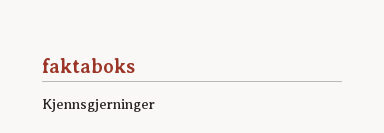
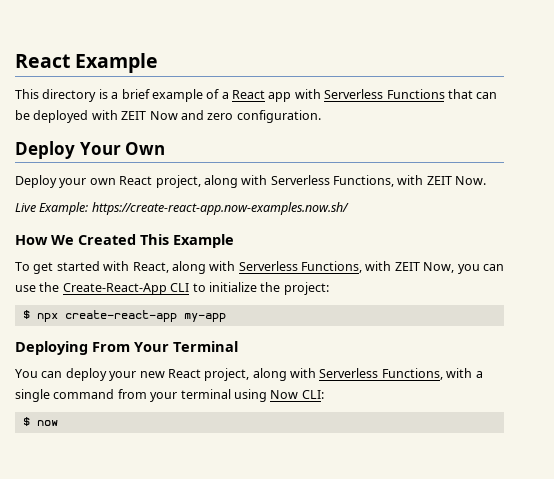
- faktaboks
- Kjennsgjerninger
+ React Example
+ This directory is a brief example of a React app with Serverless Functions that can be deployed with ZEIT Now and zero configuration.
+ Deploy Your Own
+ Deploy your own React project, along with Serverless Functions, with ZEIT Now.
+ Live Example: https://create-react-app.now-examples.now.sh/
+ How We Created This Example
+ To get started with React, along with Serverless Functions, with ZEIT Now, you can use the Create-React-App CLI to initialize the project:
+ $ npx create-react-app my-app
+ Deploying From Your Terminal
+ You can deploy your new React project, along with Serverless Functions, with a single command from your terminal using Now CLI:
+ $ now

